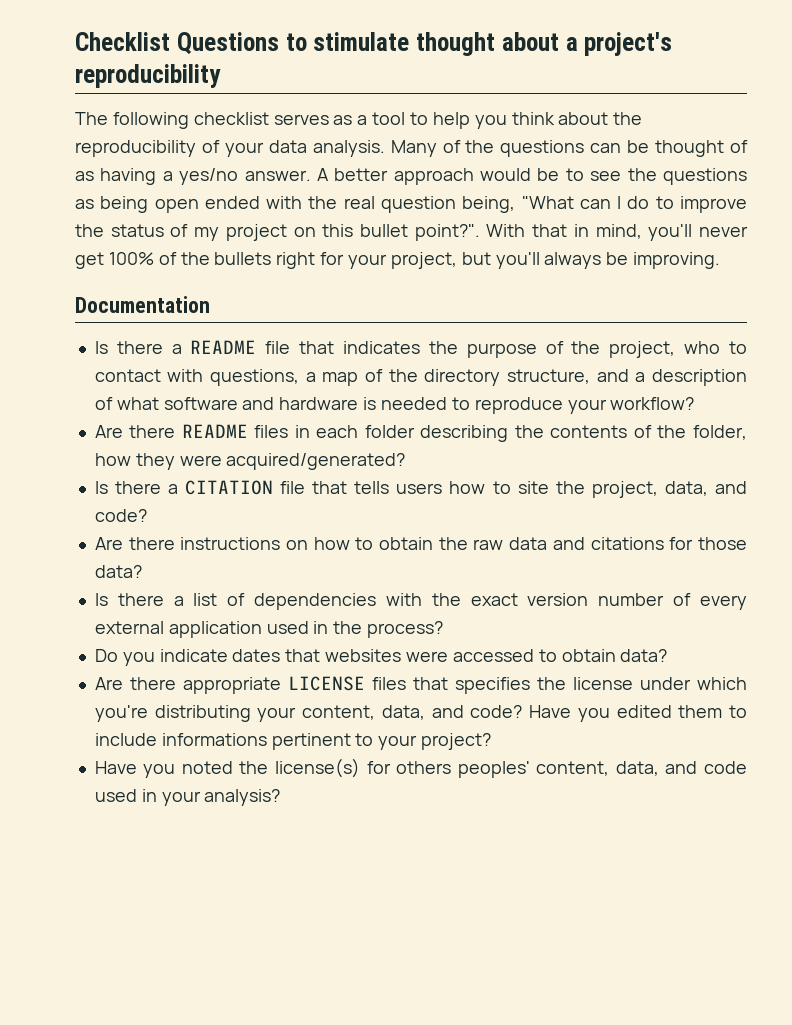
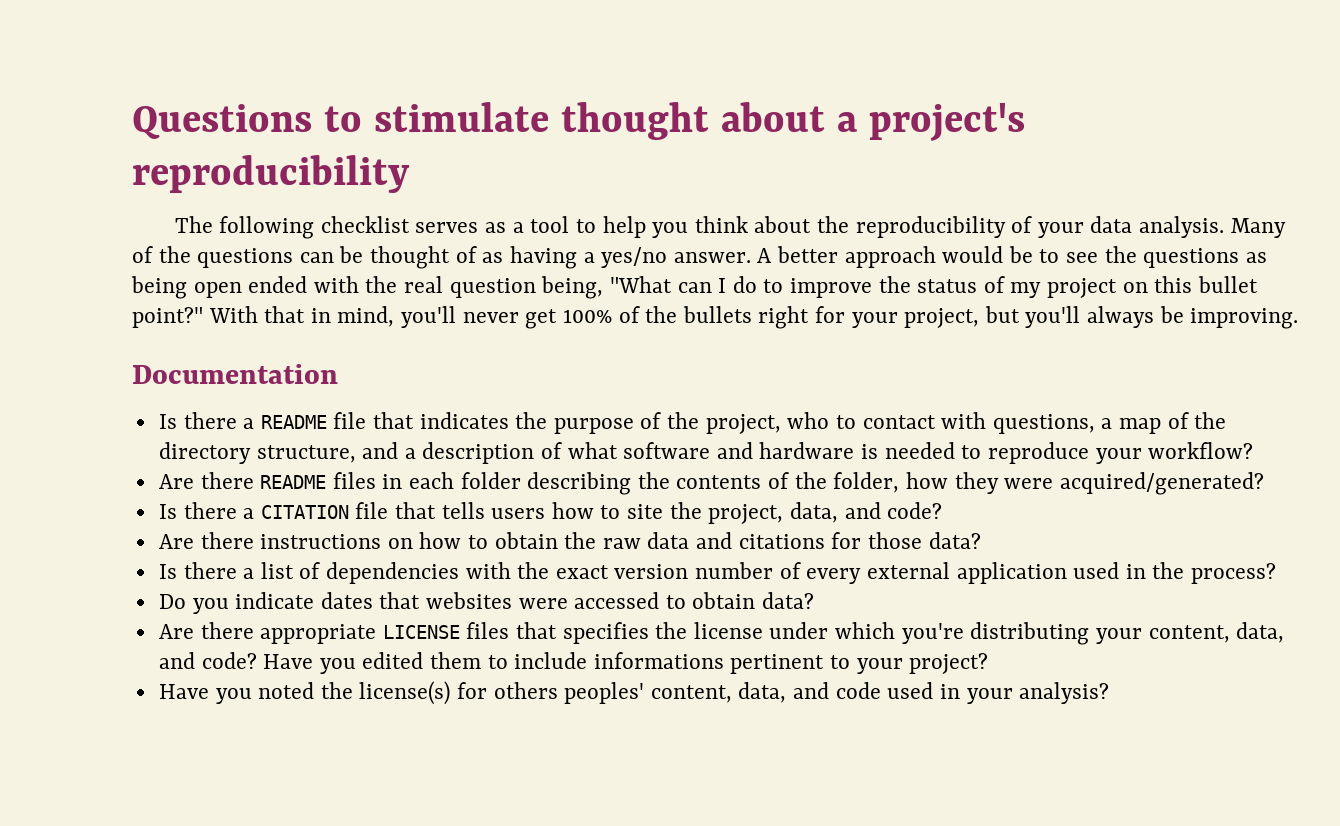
- Checklist Questions to stimulate thought about a project's reproducibility
+ Questions to stimulate thought about a project's reproducibility
- A better approach would be to see the questions as being open ended with the real question being, "What can I do to improve the status of my project on this bullet point?".
+ A better approach would be to see the questions as being open ended with the real question being, "What can I do to improve the status of my project on this bullet point?"

